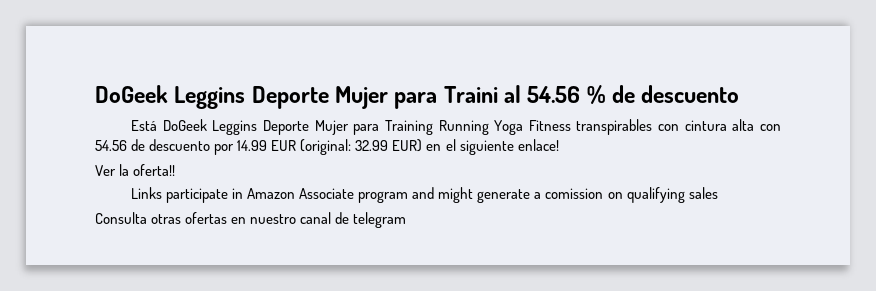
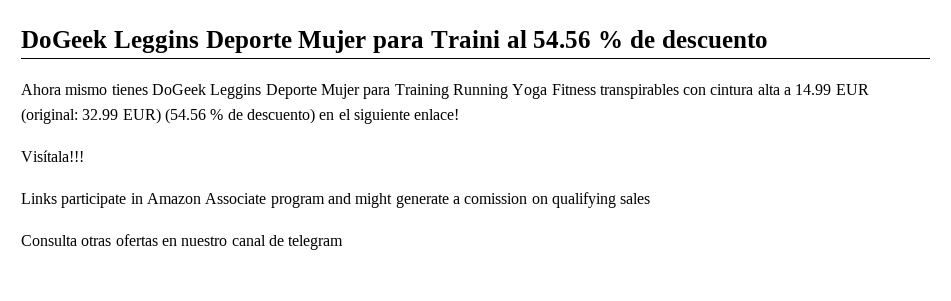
- Está DoGeek Leggins Deporte Mujer para Training Running Yoga Fitness transpirables con cintura alta con 54.56 de descuento por 14.99 EUR (original: 32.99 EUR) en el siguiente enlace!
+ Ahora mismo tienes DoGeek Leggins Deporte Mujer para Training Running Yoga Fitness transpirables con cintura alta a 14.99 EUR (original: 32.99 EUR) (54.56 % de descuento) en el siguiente enlace!
- Ver la oferta!!
+ Visítala!!!

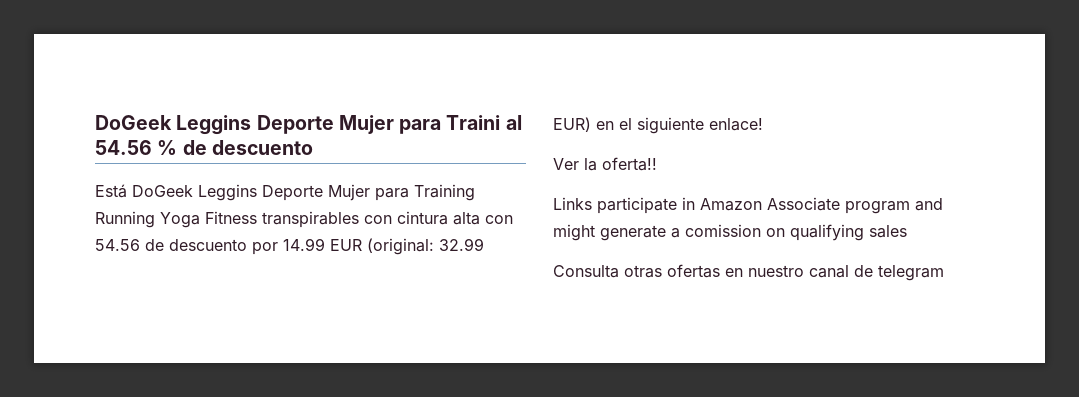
- Ahora mismo tienes DoGeek Leggins Deporte Mujer para Training Running Yoga Fitness transpirables con cintura alta a 14.99 EUR (original: 32.99 EUR) (54.56 % de descuento) en el siguiente enlace!
+ Está DoGeek Leggins Deporte Mujer para Training Running Yoga Fitness transpirables con cintura alta con 54.56 de descuento por 14.99 EUR (original: 32.99 EUR) en el siguiente enlace!
- Visítala!!!
+ Ver la oferta!!

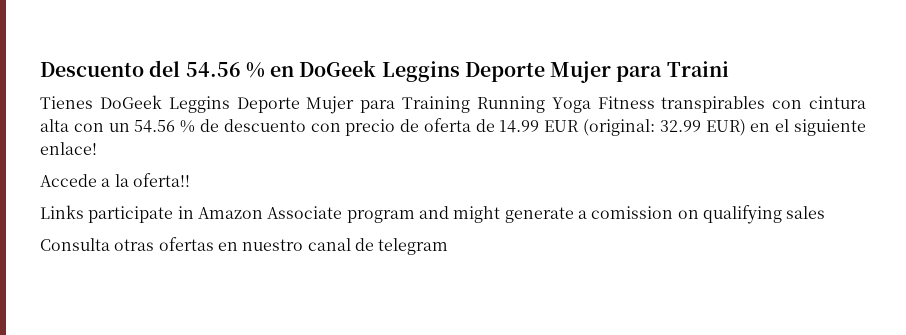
- DoGeek Leggins Deporte Mujer para Traini al 54.56 % de descuento
- Está DoGeek Leggins Deporte Mujer para Training Running Yoga Fitness transpirables con cintura alta con 54.56 de descuento por 14.99 EUR (original: 32.99 EUR) en el siguiente enlace!
+ Descuento del 54.56 % en DoGeek Leggins Deporte Mujer para Traini
+ Tienes DoGeek Leggins Deporte Mujer para Training Running Yoga Fitness transpirables con cintura alta con un 54.56 % de descuento con precio de oferta de 14.99 EUR (original: 32.99 EUR) en el siguiente enlace!
- Ver la oferta!!
+ Accede a la oferta!!

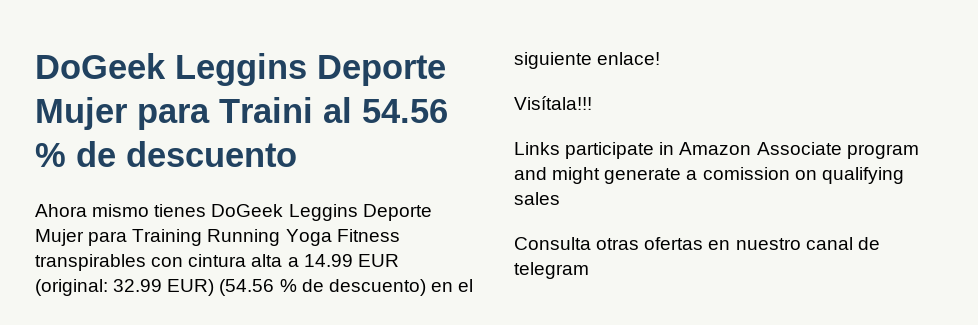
- Descuento del 54.56 % en DoGeek Leggins Deporte Mujer para Traini
- Tienes DoGeek Leggins Deporte Mujer para Training Running Yoga Fitness transpirables con cintura alta con un 54.56 % de descuento con precio de oferta de 14.99 EUR (original: 32.99 EUR) en el siguiente enlace!
+ DoGeek Leggins Deporte Mujer para Traini al 54.56 % de descuento
+ Ahora mismo tienes DoGeek Leggins Deporte Mujer para Training Running Yoga Fitness transpirables con cintura alta a 14.99 EUR (original: 32.99 EUR) (54.56 % de descuento) en el siguiente enlace!
- Accede a la oferta!!
+ Visítala!!!

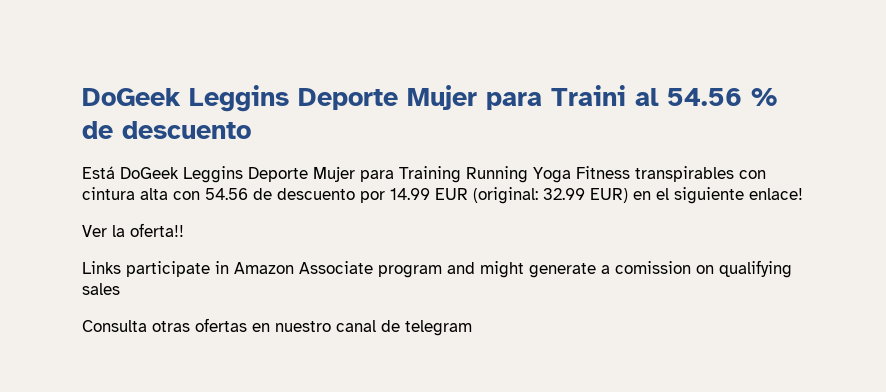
- Ahora mismo tienes DoGeek Leggins Deporte Mujer para Training Running Yoga Fitness transpirables con cintura alta a 14.99 EUR (original: 32.99 EUR) (54.56 % de descuento) en el siguiente enlace!
+ Está DoGeek Leggins Deporte Mujer para Training Running Yoga Fitness transpirables con cintura alta con 54.56 de descuento por 14.99 EUR (original: 32.99 EUR) en el siguiente enlace!
- Visítala!!!
+ Ver la oferta!!

